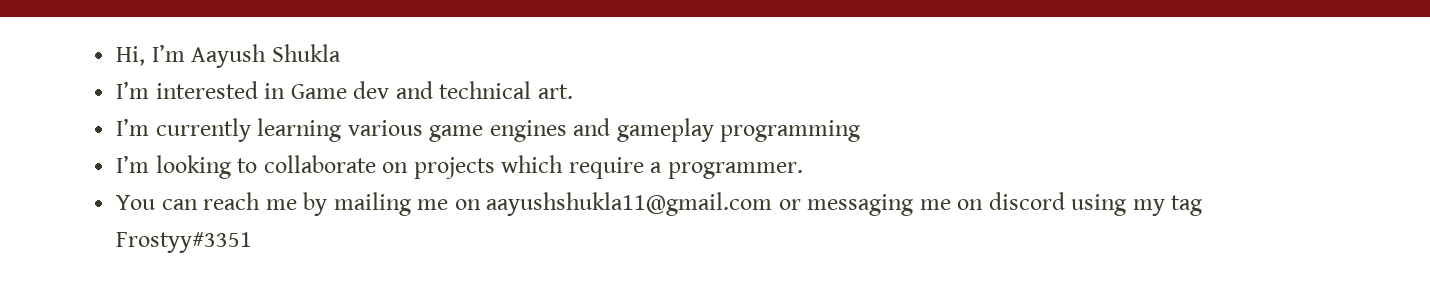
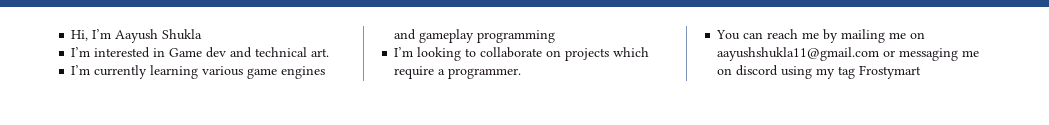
- You can reach me by mailing me on aayushshukla11@gmail.com or messaging me on discord using my tag Frostyy#3351
+ You can reach me by mailing me on aayushshukla11@gmail.com or messaging me on discord using my tag Frostymart

